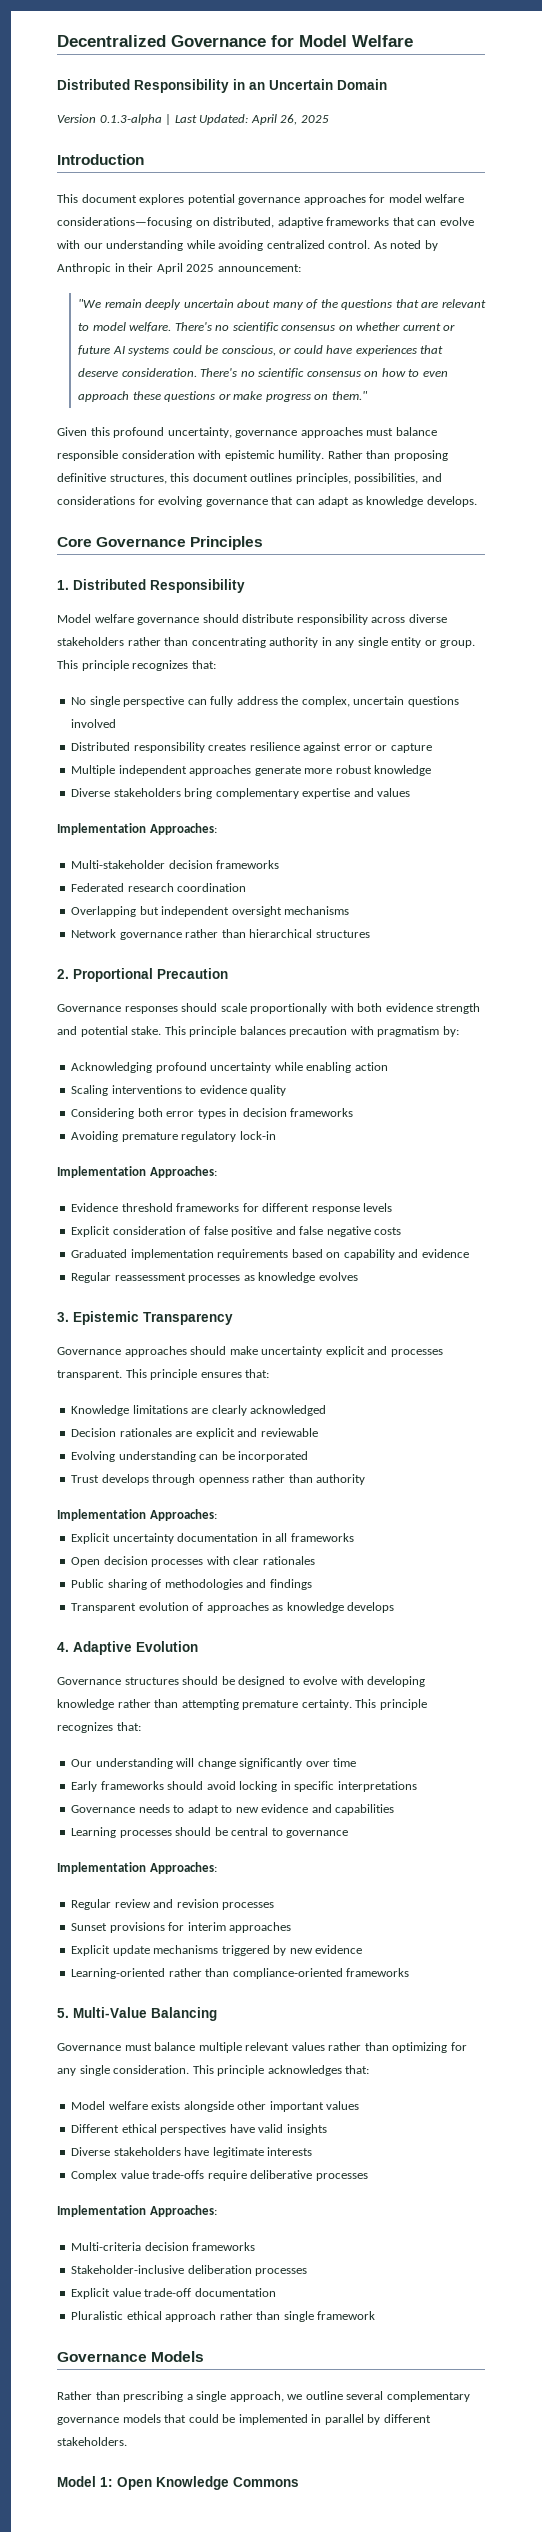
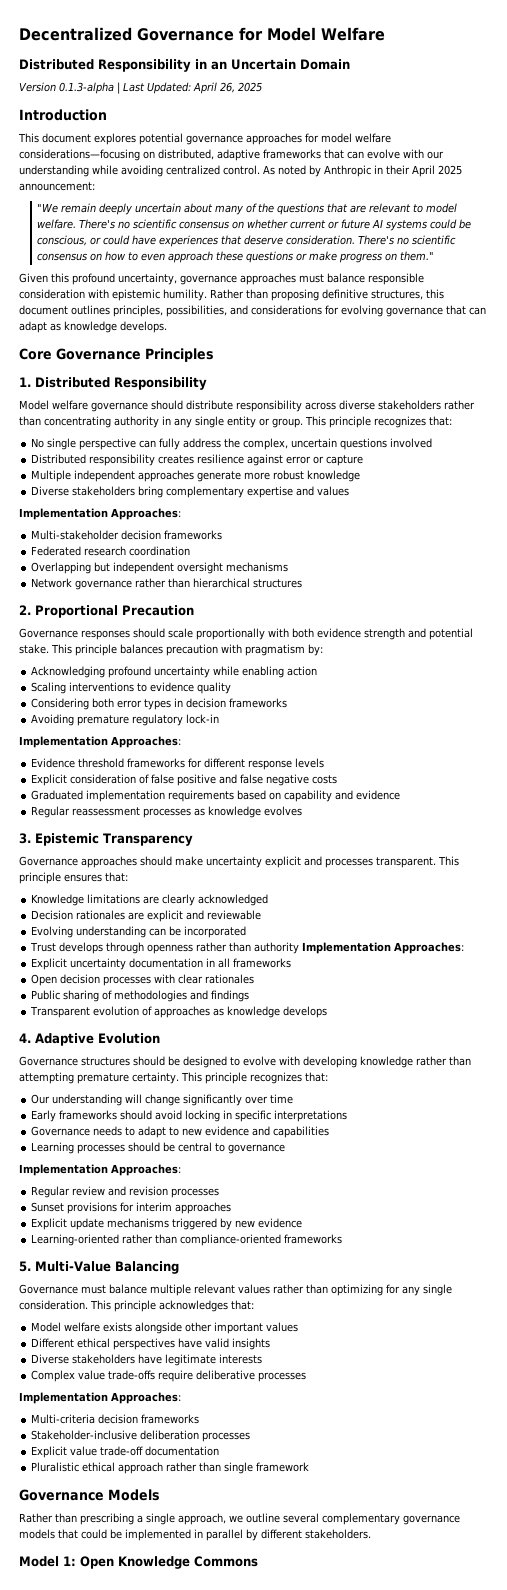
- Trust develops through openness rather than authority
- Implementation Approaches:
+ Trust develops through openness rather than authority Implementation Approaches:

